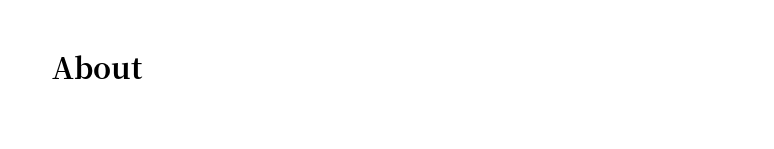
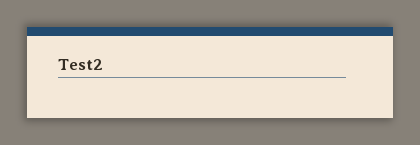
- About
+ Test2

